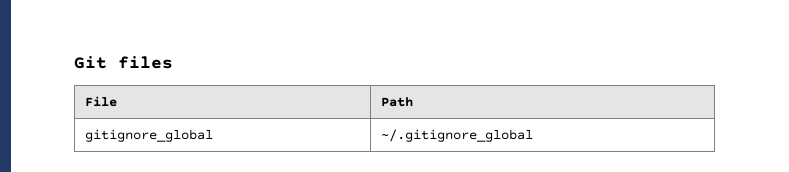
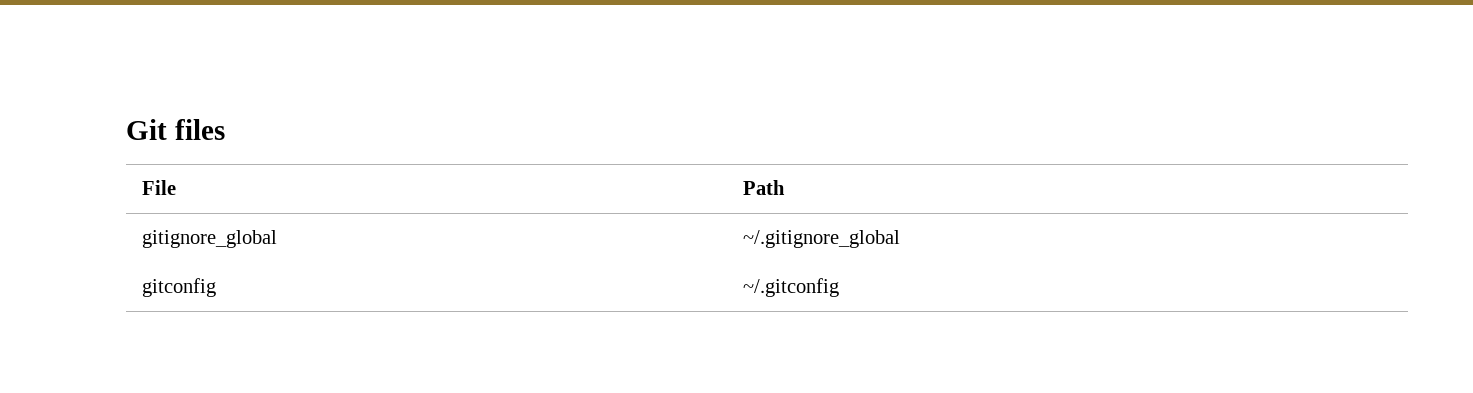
+ gitconfig | ~/.gitconfig

